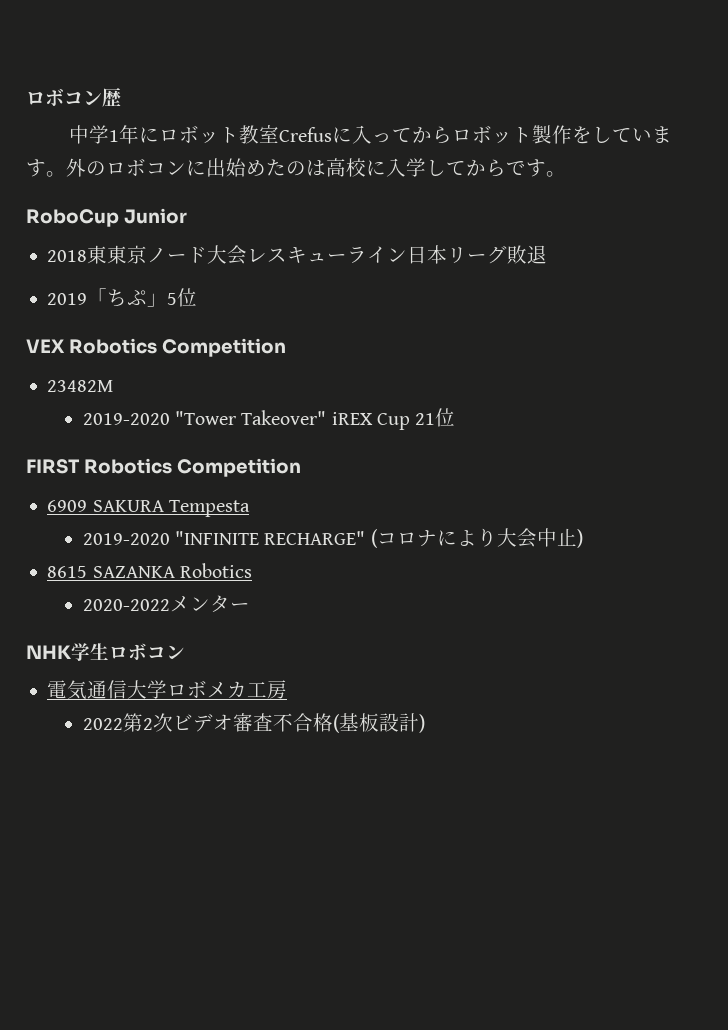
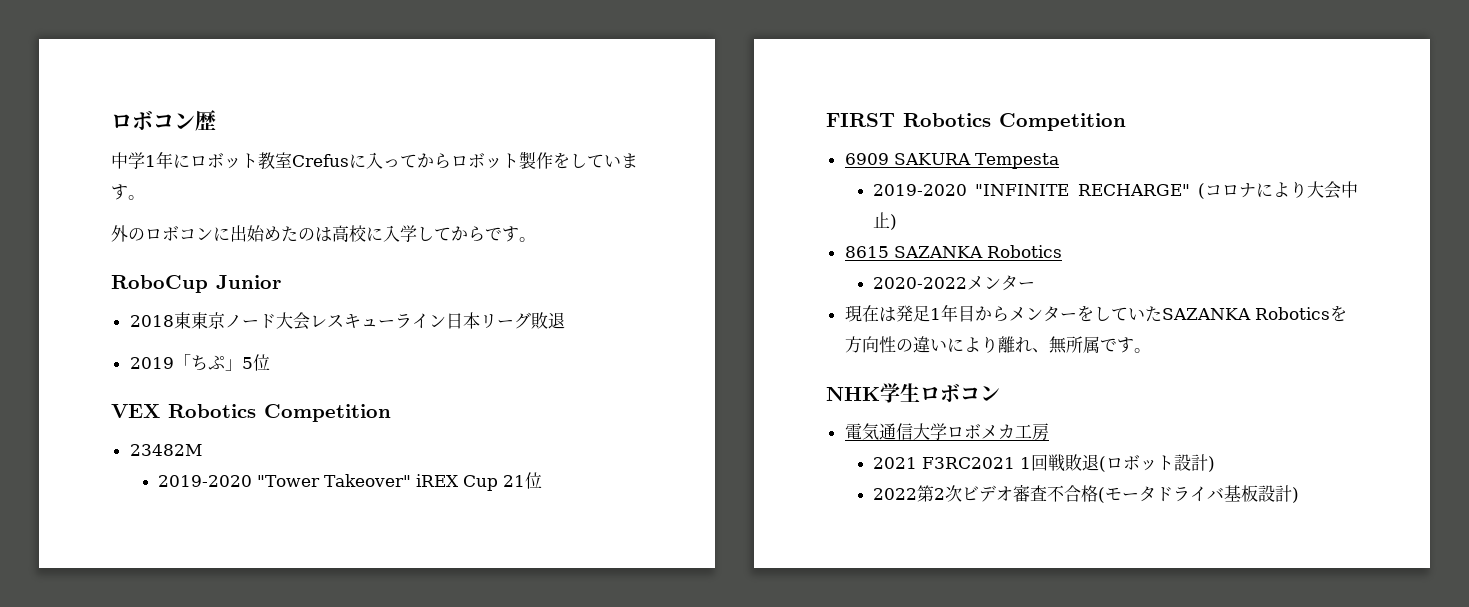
- 中学1年にロボット教室Crefusに入ってからロボット製作をしています。外のロボコンに出始めたのは高校に入学してからです。
+ 中学1年にロボット教室Crefusに入ってからロボット製作をしています。
+ 外のロボコンに出始めたのは高校に入学してからです。
+ 現在は発足1年目からメンターをしていたSAZANKA Roboticsを方向性の違いにより離れ、無所属です。
+ 2021 F3RC2021 1回戦敗退(ロボット設計)
- 2022第2次ビデオ審査不合格(基板設計)
+ 2022第2次ビデオ審査不合格(モータドライバ基板設計)

